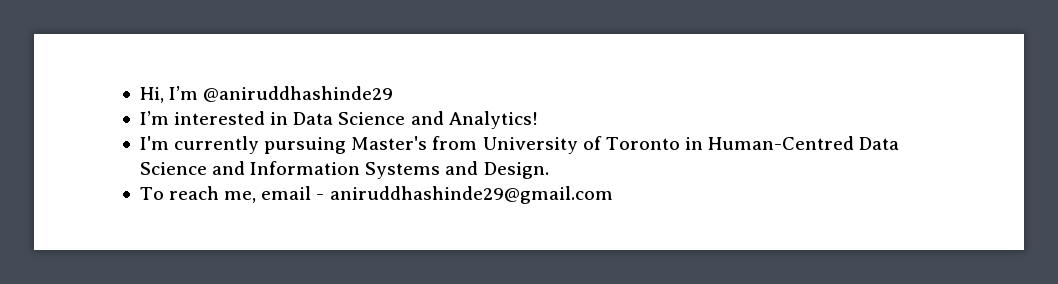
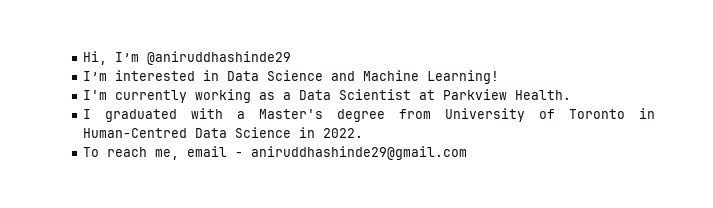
- I’m interested in Data Science and Analytics!
+ I’m interested in Data Science and Machine Learning!
- I'm currently pursuing Master's from University of Toronto in Human-Centred Data Science and Information Systems and Design.
+ I'm currently working as a Data Scientist at Parkview Health.
+ I graduated with a Master's degree from University of Toronto in Human-Centred Data Science in 2022.

